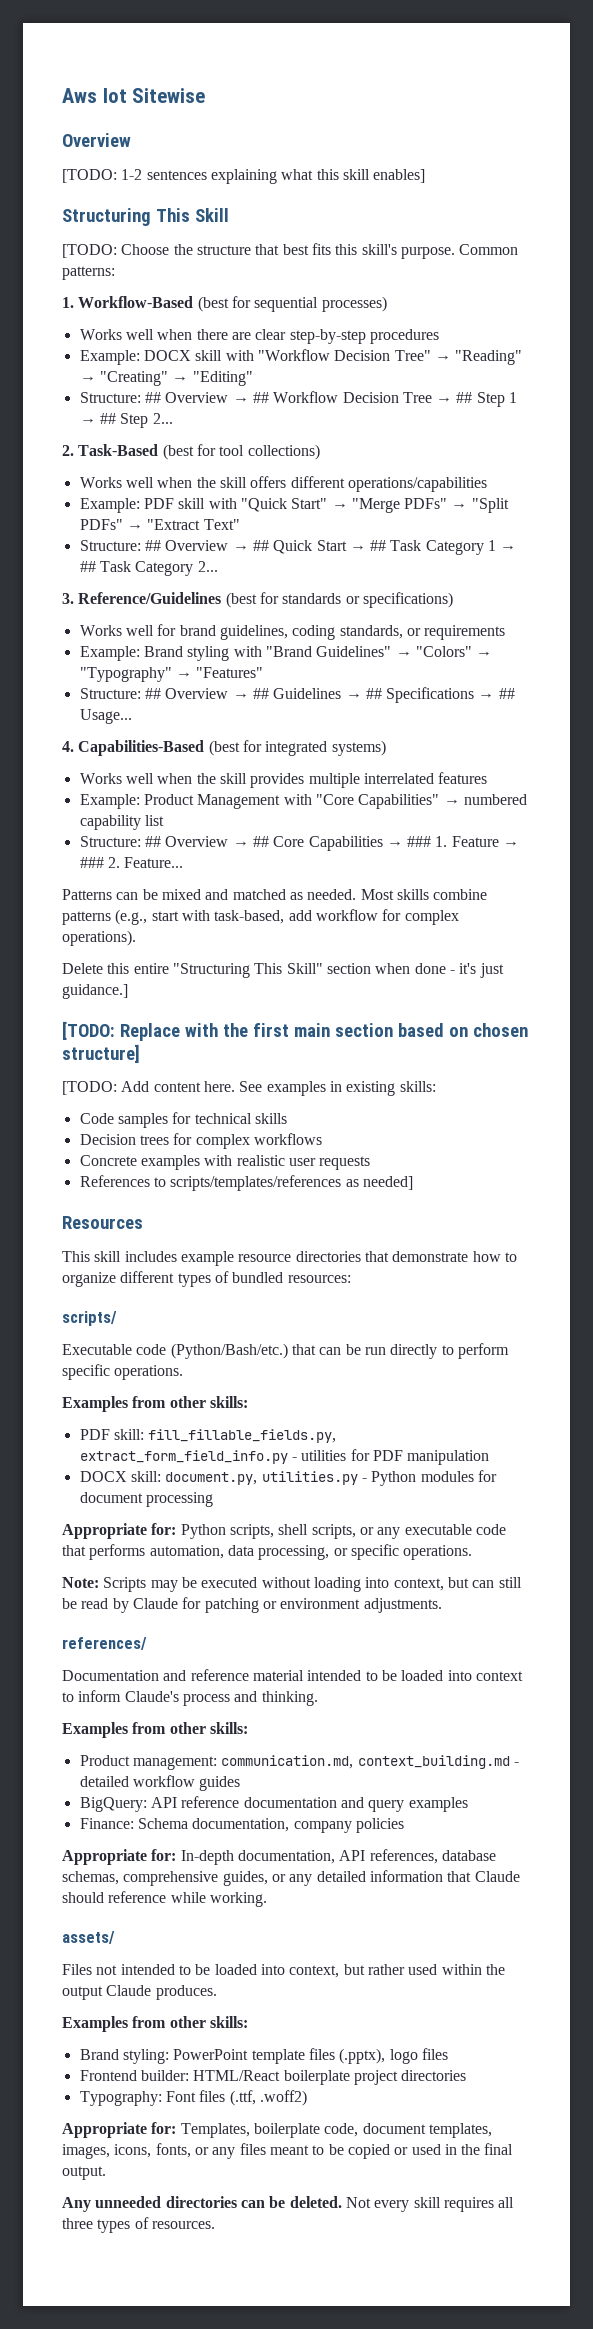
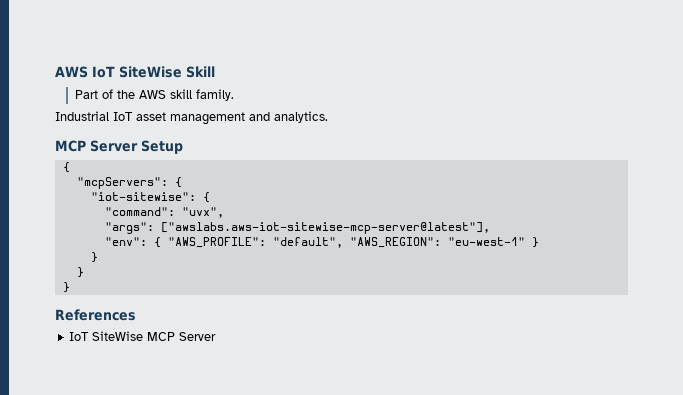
- Aws Iot Sitewise
- Overview
- [TODO: 1-2 sentences explaining what this skill enables]
- Structuring This Skill
- [TODO: Choose the structure that best fits this skill's purpose. Common patterns:
- 1. Workflow-Based (best for sequential processes)
- Works well when there are clear step-by-step procedures
- Example: DOCX skill with "Workflow Decision Tree" → "Reading" → "Creating" → "Editing"
- Structure: ## Overview → ## Workflow Decision Tree → ## Step 1 → ## Step 2...
- 2. Task-Based (best for tool collections)
- Works well when the skill offers different operations/capabilities
- Example: PDF skill with "Quick Start" → "Merge PDFs" → "Split PDFs" → "Extract Text"
- Structure: ## Overview → ## Quick Start → ## Task Category 1 → ## Task Category 2...
- 3. Reference/Guidelines (best for standards or specifications)
- Works well for brand guidelines, coding standards, or requirements
- Example: Brand styling with "Brand Guidelines" → "Colors" → "Typography" → "Features"
- Structure: ## Overview → ## Guidelines → ## Specifications → ## Usage...
- 4. Capabilities-Based (best for integrated systems)
- Works well when the skill provides multiple interrelated features
- Example: Product Management with "Core Capabilities" → numbered capability list
- Structure: ## Overview → ## Core Capabilities → ### 1. Feature → ### 2. Feature...
- Patterns can be mixed and matched as needed. Most skills combine patterns (e.g., start with task-based, add workflow for complex operations).
- Delete this entire "Structuring This Skill" section when done - it's just guidance.]
- [TODO: Replace with the first main section based on chosen structure]
- [TODO: Add content here. See examples in existing skills:
- Code samples for technical skills
- Decision trees for complex workflows
- Concrete examples with realistic user requests
- References to scripts/templates/references as needed]
- Resources
- This skill includes example resource directories that demonstrate how to organize different types of bundled resources:
- scripts/
- Executable code (Python/Bash/etc.) that can be run directly to perform specific operations.
- Examples from other skills:
- PDF skill: fill_fillable_fields.py, extract_form_field_info.py - utilities for PDF manipulation
- DOCX skill: document.py, utilities.py - Python modules for document processing
- Appropriate for: Python scripts, shell scripts, or any executable code that performs automation, data processing, or specific operations.
- Note: Scripts may be executed without loading into context, but can still be read by Claude for patching or environment adjustments.
- references/
- Documentation and reference material intended to be loaded into context to inform Claude's process and thinking.
- Examples from other skills:
- Product management: communication.md, context_building.md - detailed workflow guides
- BigQuery: API reference documentation and query examples
- Finance: Schema documentation, company policies
- Appropriate for: In-depth documentation, API references, database schemas, comprehensive guides, or any detailed information that Claude should reference while working.
- assets/
- Files not intended to be loaded into context, but rather used within the output Claude produces.
- Examples from other skills:
- Brand styling: PowerPoint template files (.pptx), logo files
- Frontend builder: HTML/React boilerplate project directories
- Typography: Font files (.ttf, .woff2)
- Appropriate for: Templates, boilerplate code, document templates, images, icons, fonts, or any files meant to be copied or used in the final output.
- Any unneeded directories can be deleted. Not every skill requires all three types of resources.
+ AWS IoT SiteWise Skill
+ Part of the AWS skill family.
+ Industrial IoT asset management and analytics.
+ MCP Server Setup
+ {
+ "mcpServers": {
+ "iot-sitewise": {
+ "command": "uvx",
+ "args": ["awslabs.aws-iot-sitewise-mcp-server@latest"],
+ "env": { "AWS_PROFILE": "default", "AWS_REGION": "eu-west-1" }
+ }
+ }
+ }
+ References
+ IoT SiteWise MCP Server

